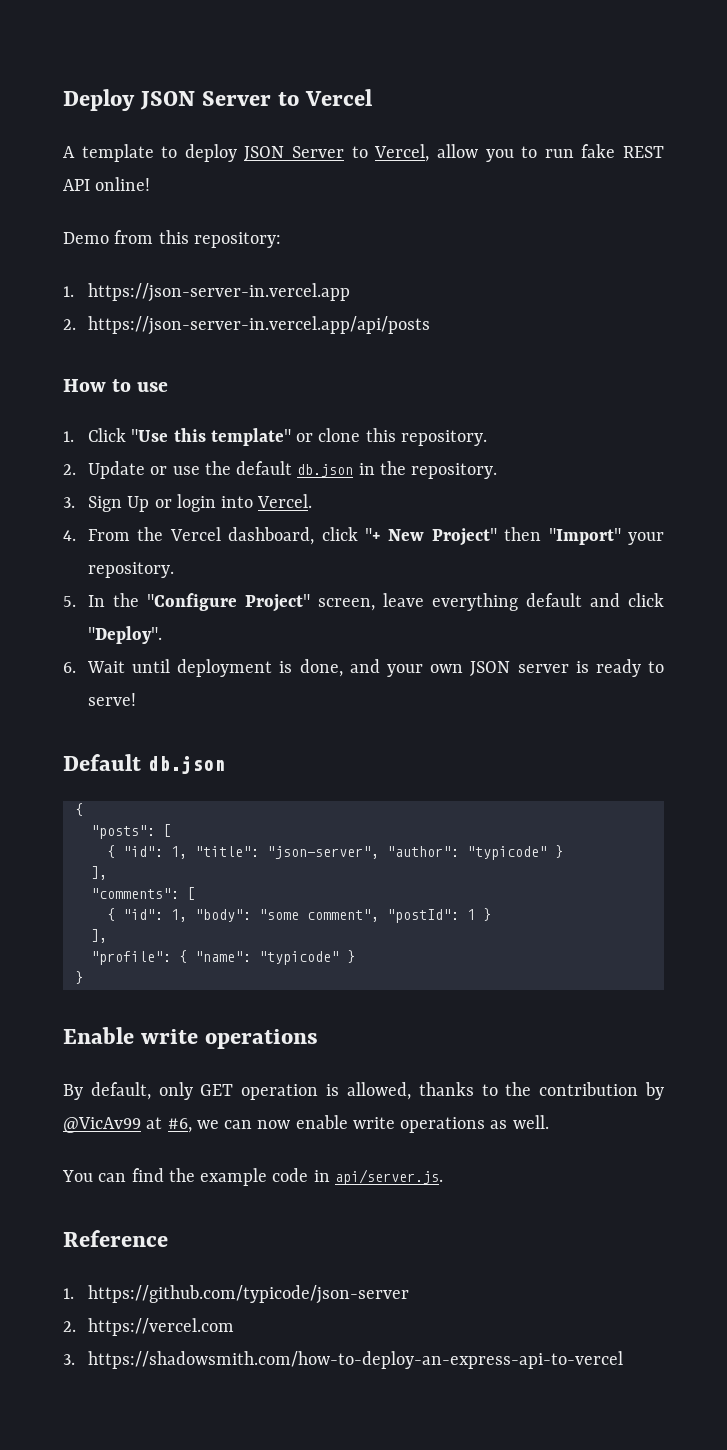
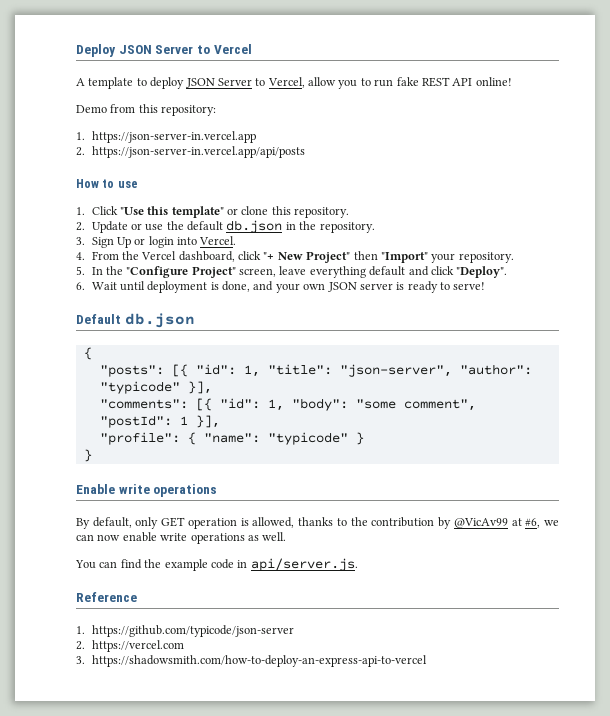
- "posts": [
- { "id": 1, "title": "json-server", "author": "typicode" }
- ],
+ "posts": [{ "id": 1, "title": "json-server", "author": "typicode" }],
- "comments": [
- { "id": 1, "body": "some comment", "postId": 1 }
- ],
+ "comments": [{ "id": 1, "body": "some comment", "postId": 1 }],

